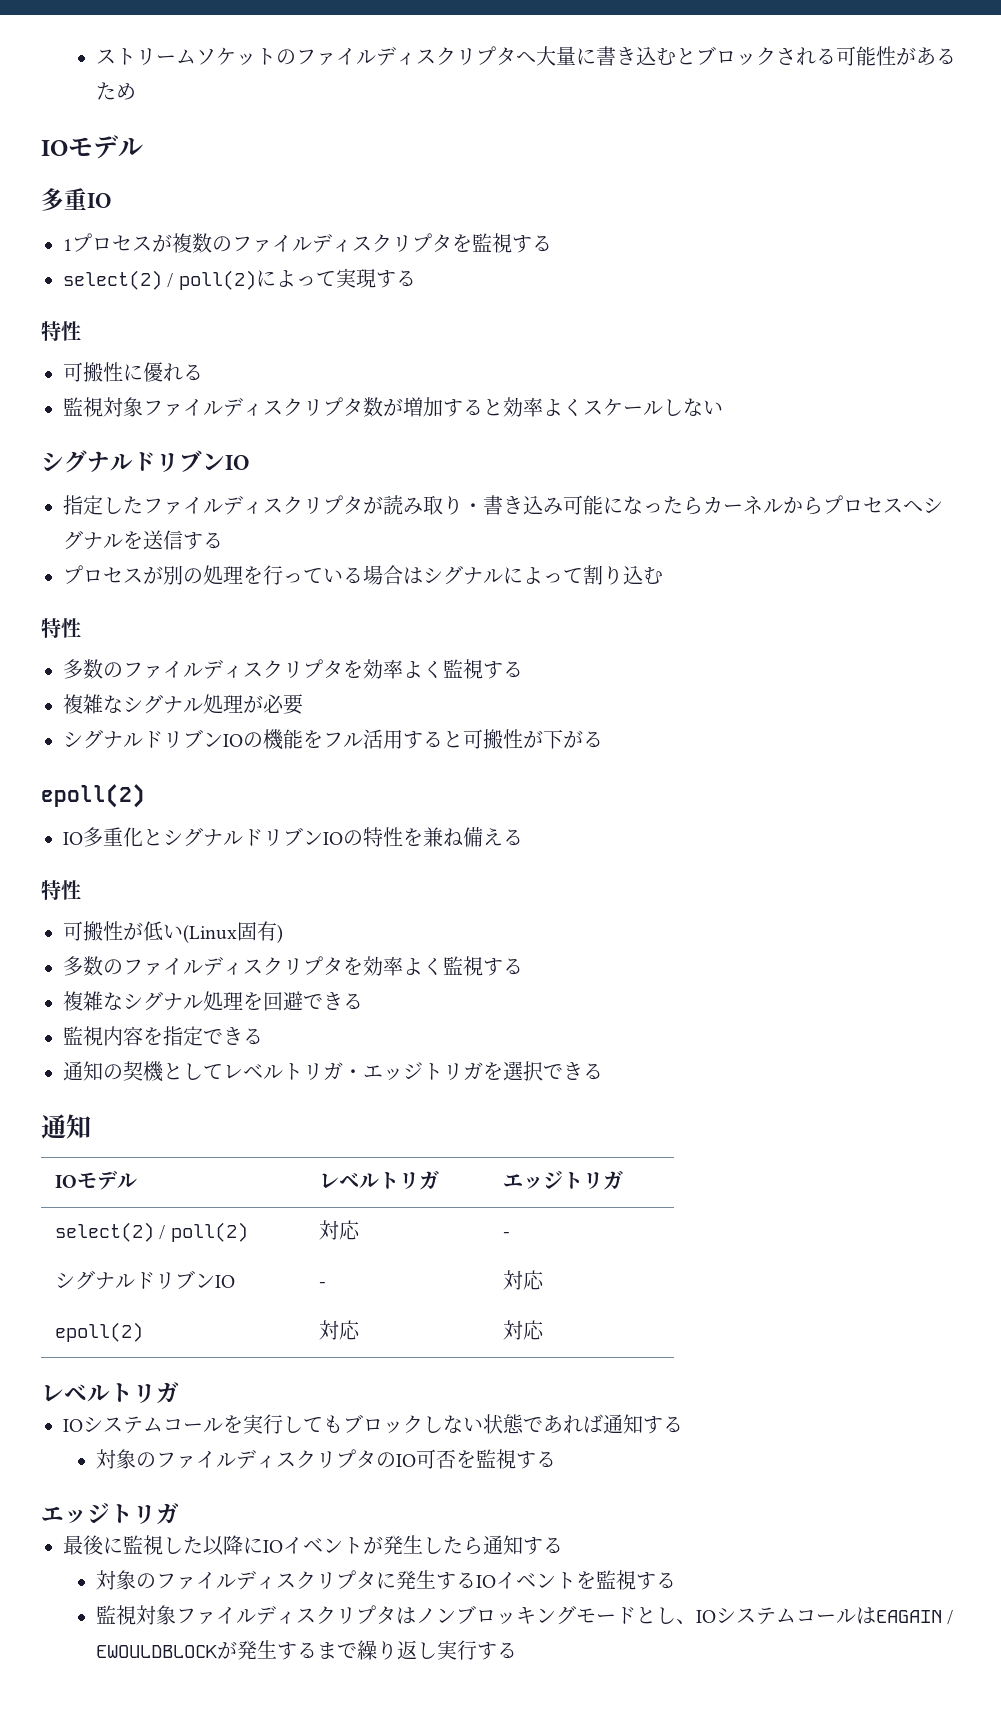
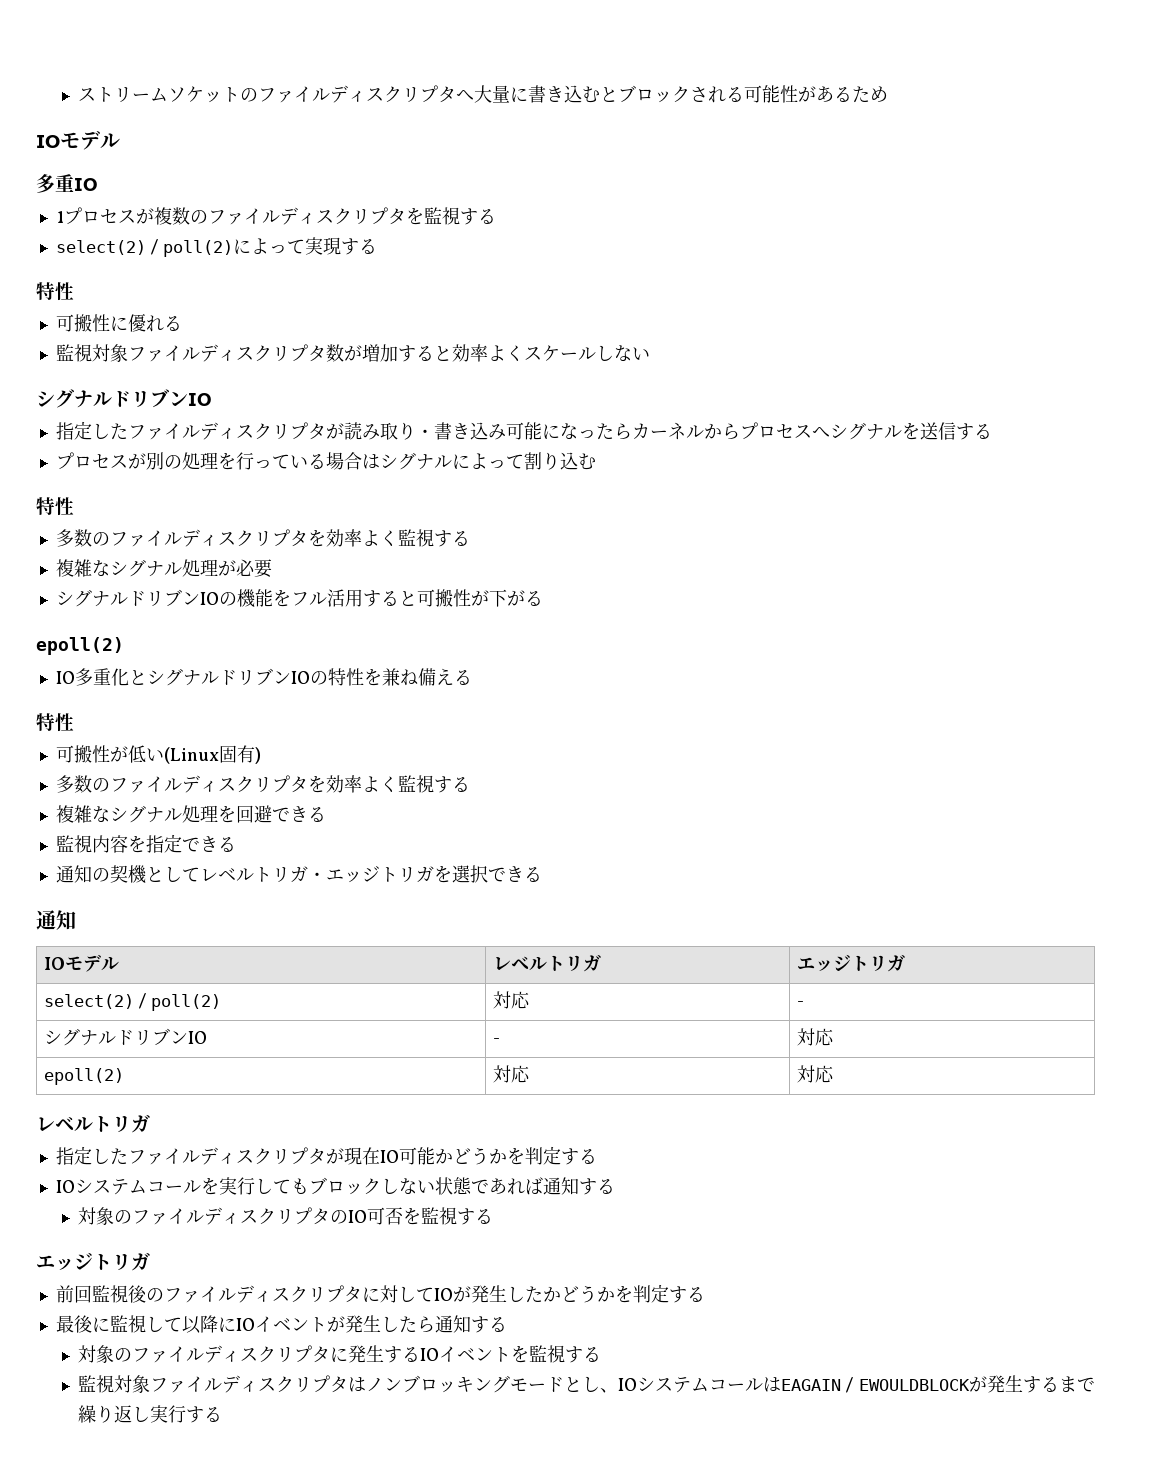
+ 指定したファイルディスクリプタが現在IO可能かどうかを判定する
+ 前回監視後のファイルディスクリプタに対してIOが発生したかどうかを判定する
- 最後に監視した以降にIOイベントが発生したら通知する
+ 最後に監視して以降にIOイベントが発生したら通知する

